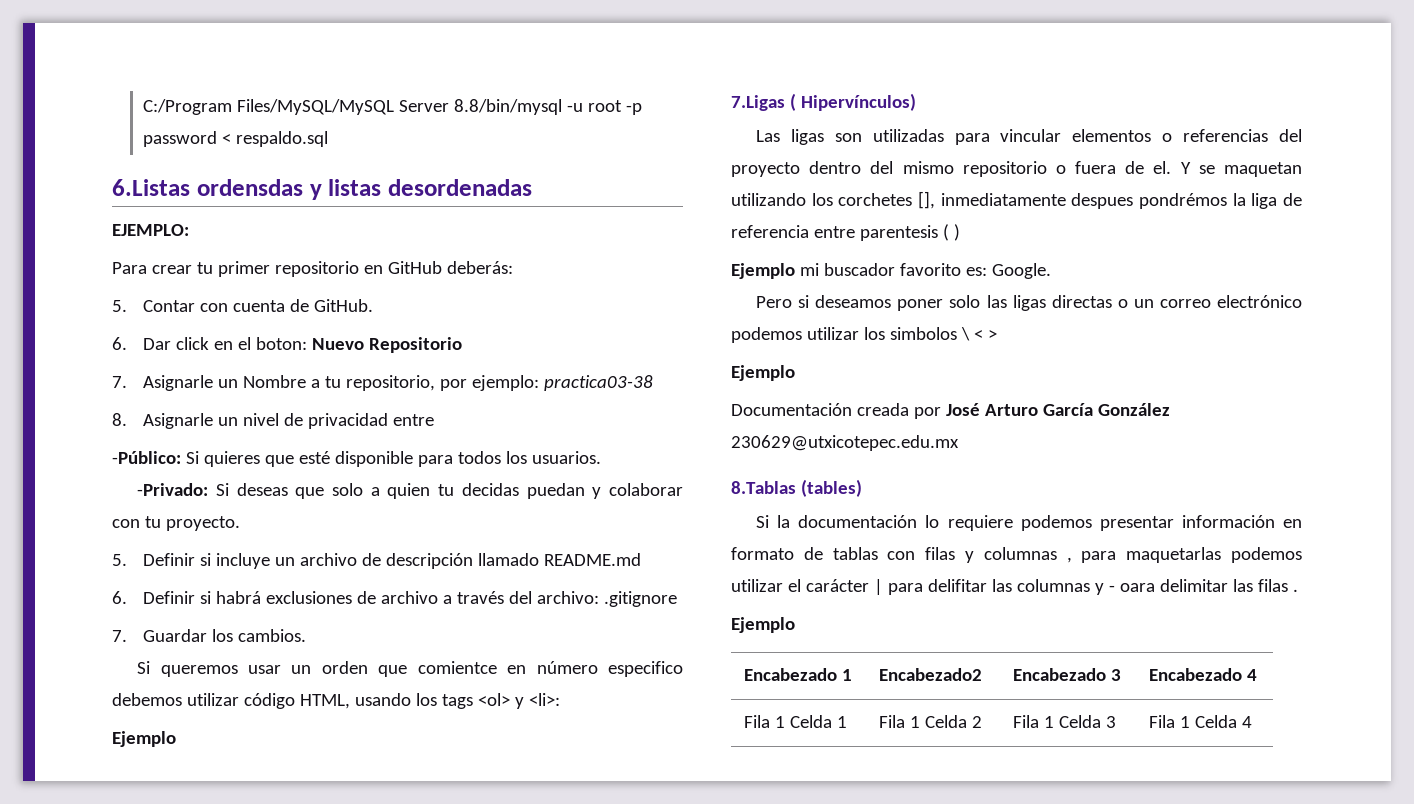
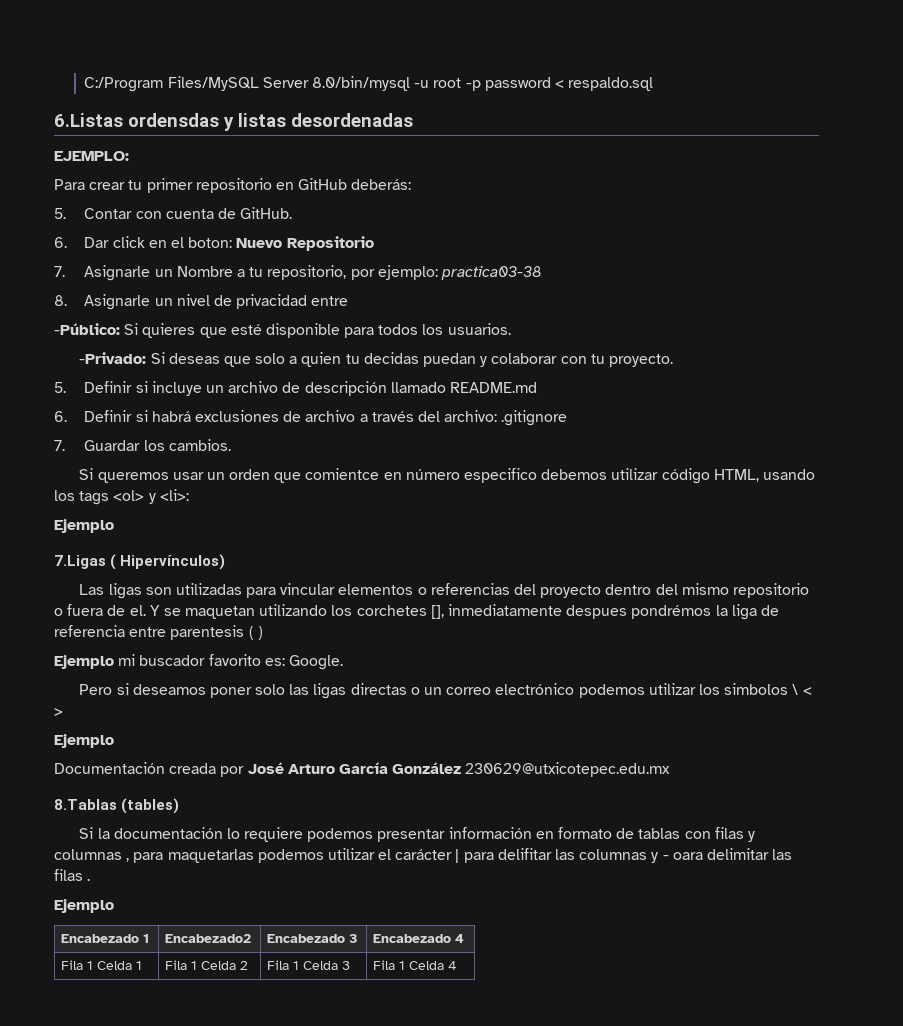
- C:/Program Files/MySQL/MySQL Server 8.8/bin/mysql -u root -p password < respaldo.sql
+ C:/Program Files/MySQL Server 8.0/bin/mysql -u root -p password < respaldo.sql

